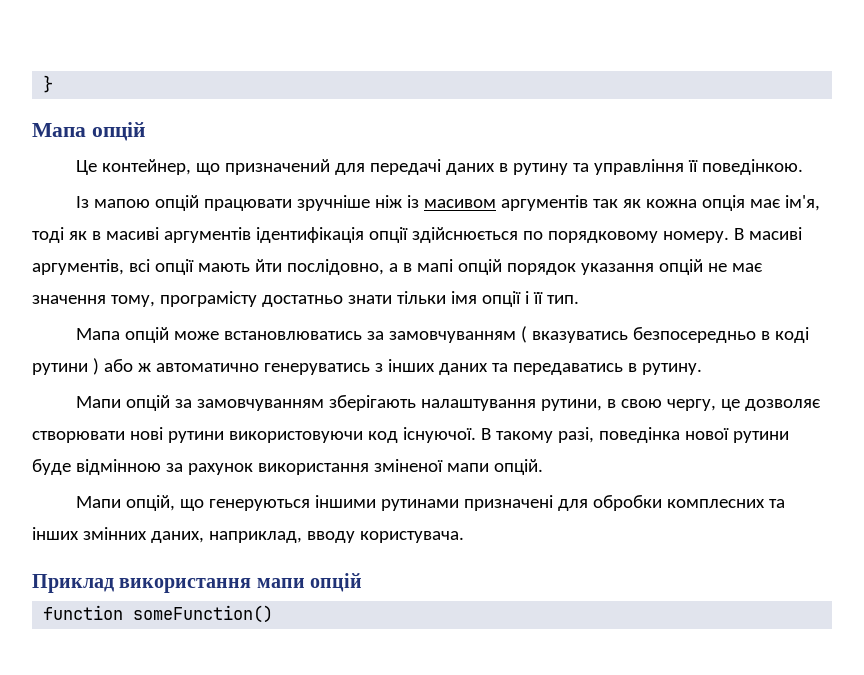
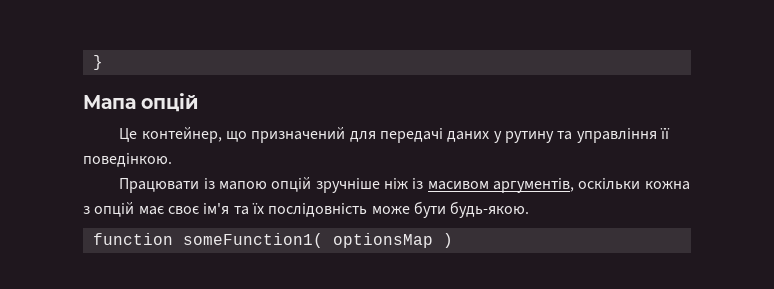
- Це контейнер, що призначений для передачі даних в рутину та управління її поведінкою.
+ Це контейнер, що призначений для передачі даних у рутину та управління її поведінкою.
- Із мапою опцій працювати зручніше ніж із масивом аргументів так як кожна опція має ім'я, тоді як в масиві аргументів ідентифікація опції здійснюється по порядковому номеру. В масиві аргументів, всі опції мають йти послідовно, а в мапі опцій порядок указання опцій не має значення тому, програмісту достатньо знати тільки імя опції і її тип.
- Мапа опцій може встановлюватись за замовчуванням ( вказуватись безпосередньо в коді рутини ) або ж автоматично генеруватись з інших даних та передаватись в рутину.
- Мапи опцій за замовчуванням зберігають налаштування рутини, в свою чергу, це дозволяє створювати нові рутини використовуючи код існуючої. В такому разі, поведінка нової рутини буде відмінною за рахунок використання зміненої мапи опцій.
- Мапи опцій, що генеруються іншими рутинами призначені для обробки комплесних та інших змінних даних, наприклад, вводу користувача.
- Приклад використання мапи опцій
- function someFunction()
+ Працювати із мапою опцій зручніше ніж із масивом аргументів, оскільки кожна з опцій має своє ім'я та їх послідовність може бути будь-якою.
+ function someFunction1( optionsMap )

